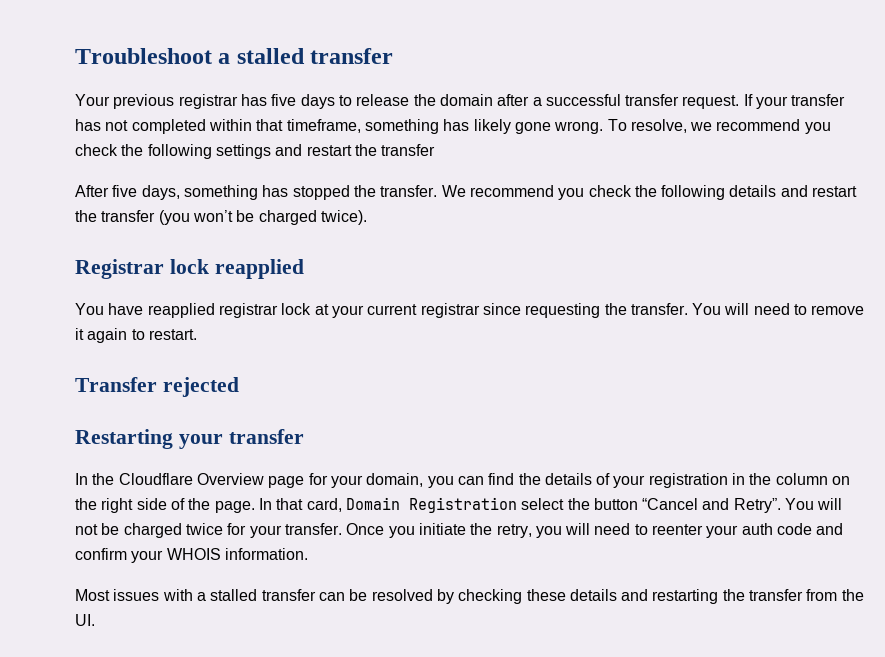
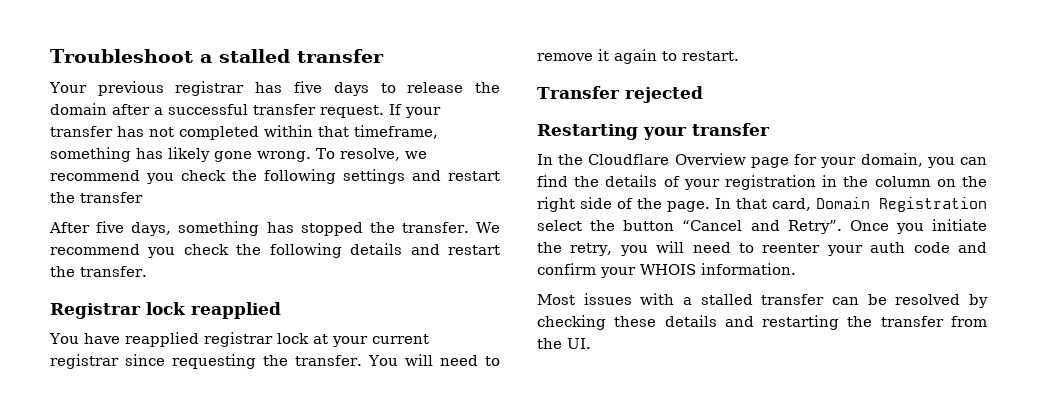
- We recommend you check the following details and restart the transfer (you won’t be charged twice).
+ We recommend you check the following details and restart the transfer.
- You will not be charged twice for your transfer.

